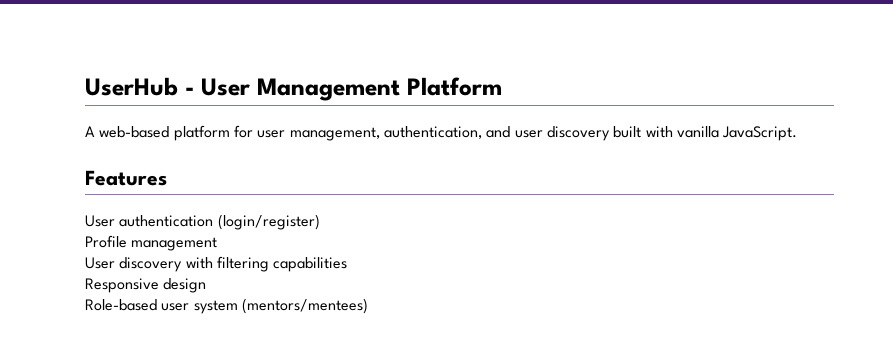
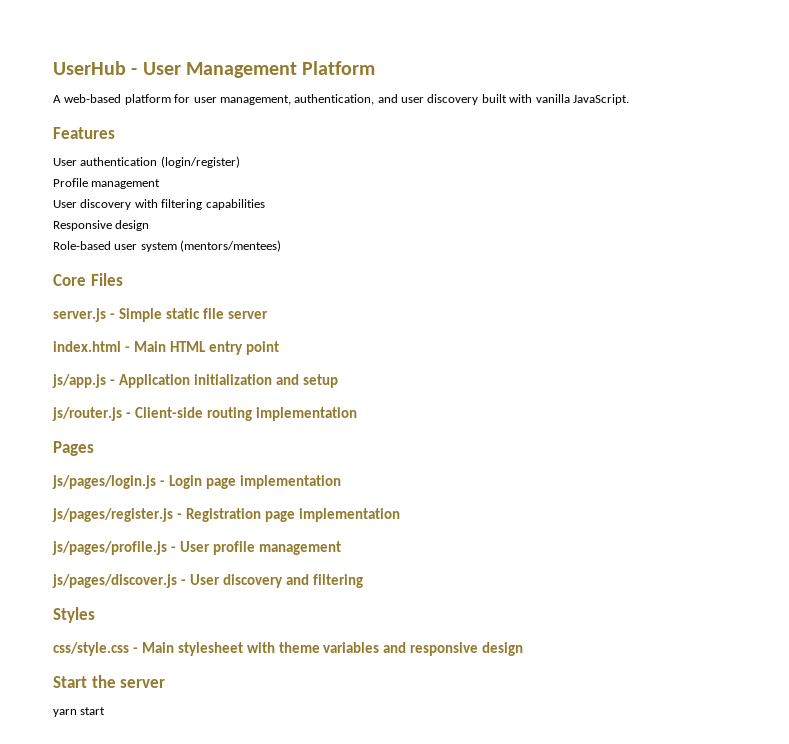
+ Core Files
+ server.js - Simple static file server
+ index.html - Main HTML entry point
+ js/app.js - Application initialization and setup
+ js/router.js - Client-side routing implementation
+ Pages
+ js/pages/login.js - Login page implementation
+ js/pages/register.js - Registration page implementation
+ js/pages/profile.js - User profile management
+ js/pages/discover.js - User discovery and filtering
+ Styles
+ css/style.css - Main stylesheet with theme variables and responsive design
+ Start the server
+ yarn start

